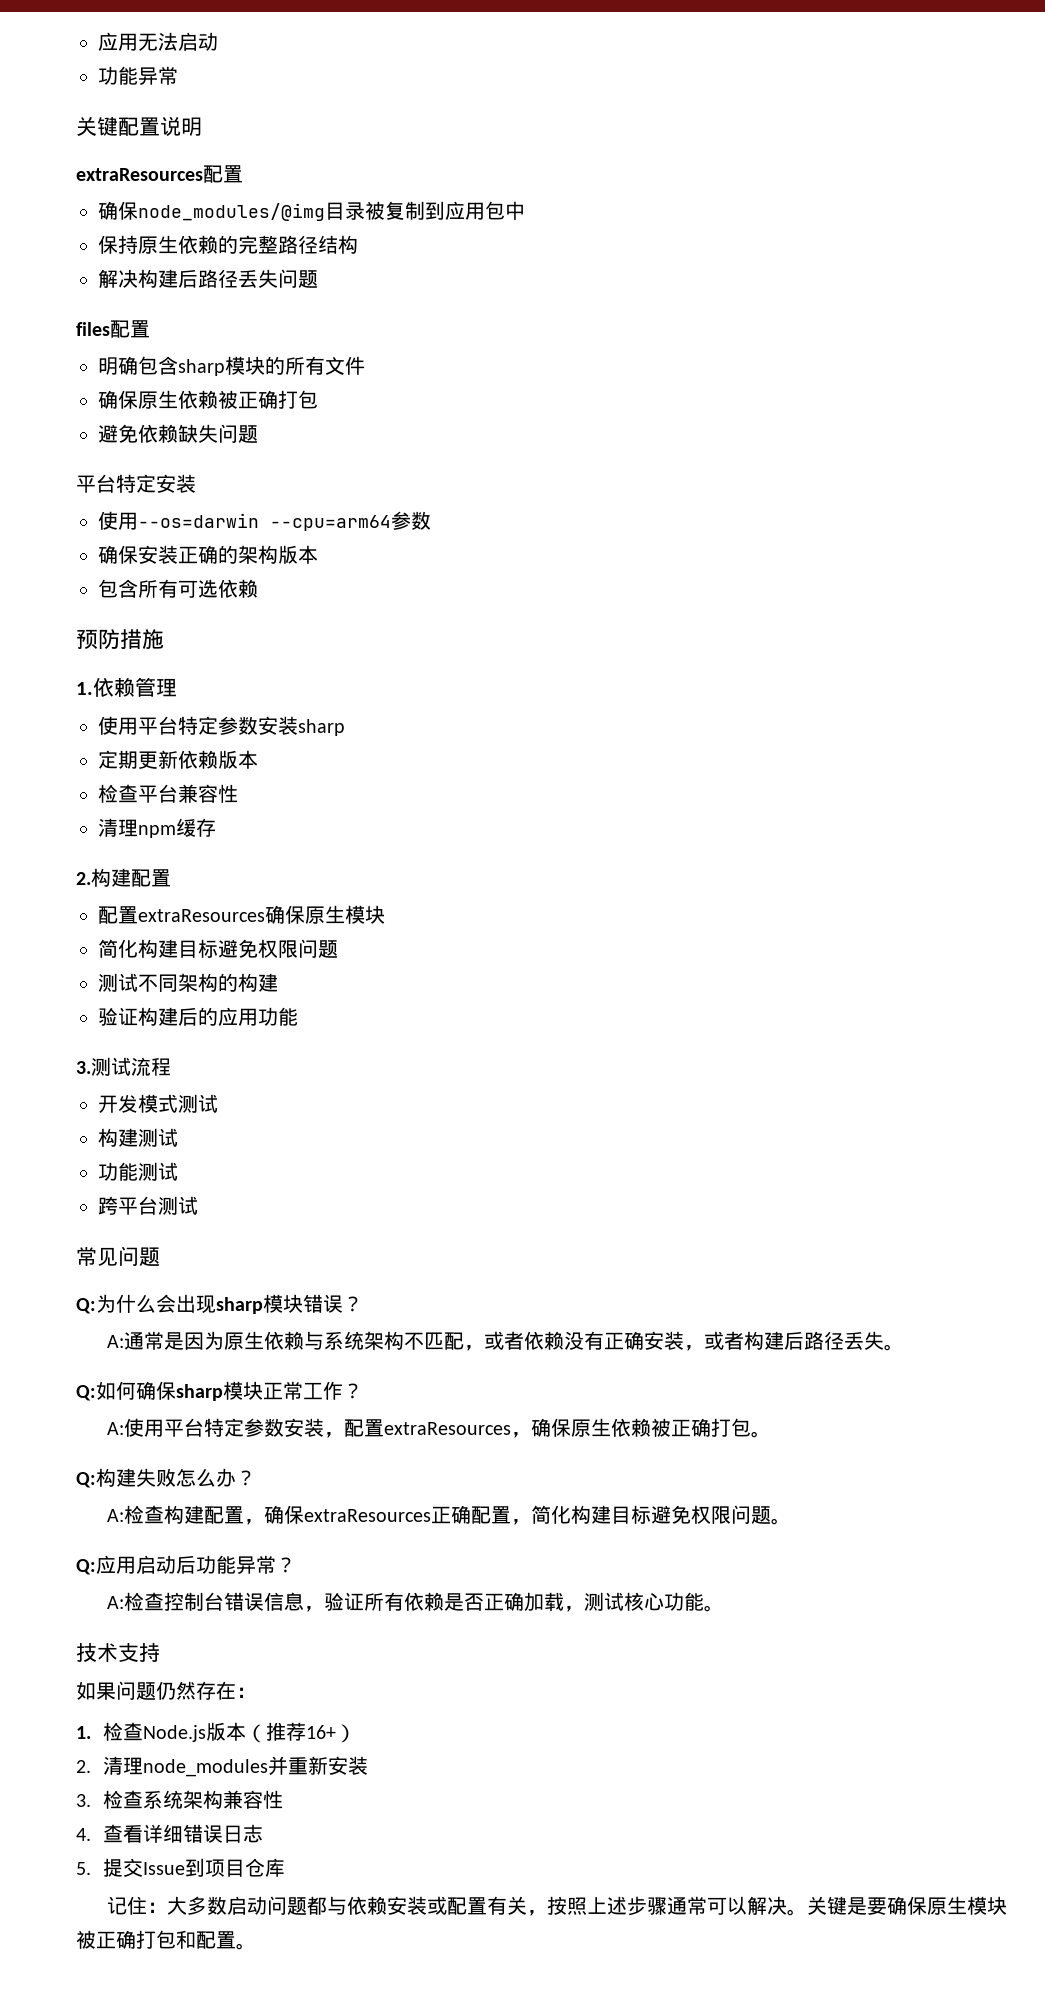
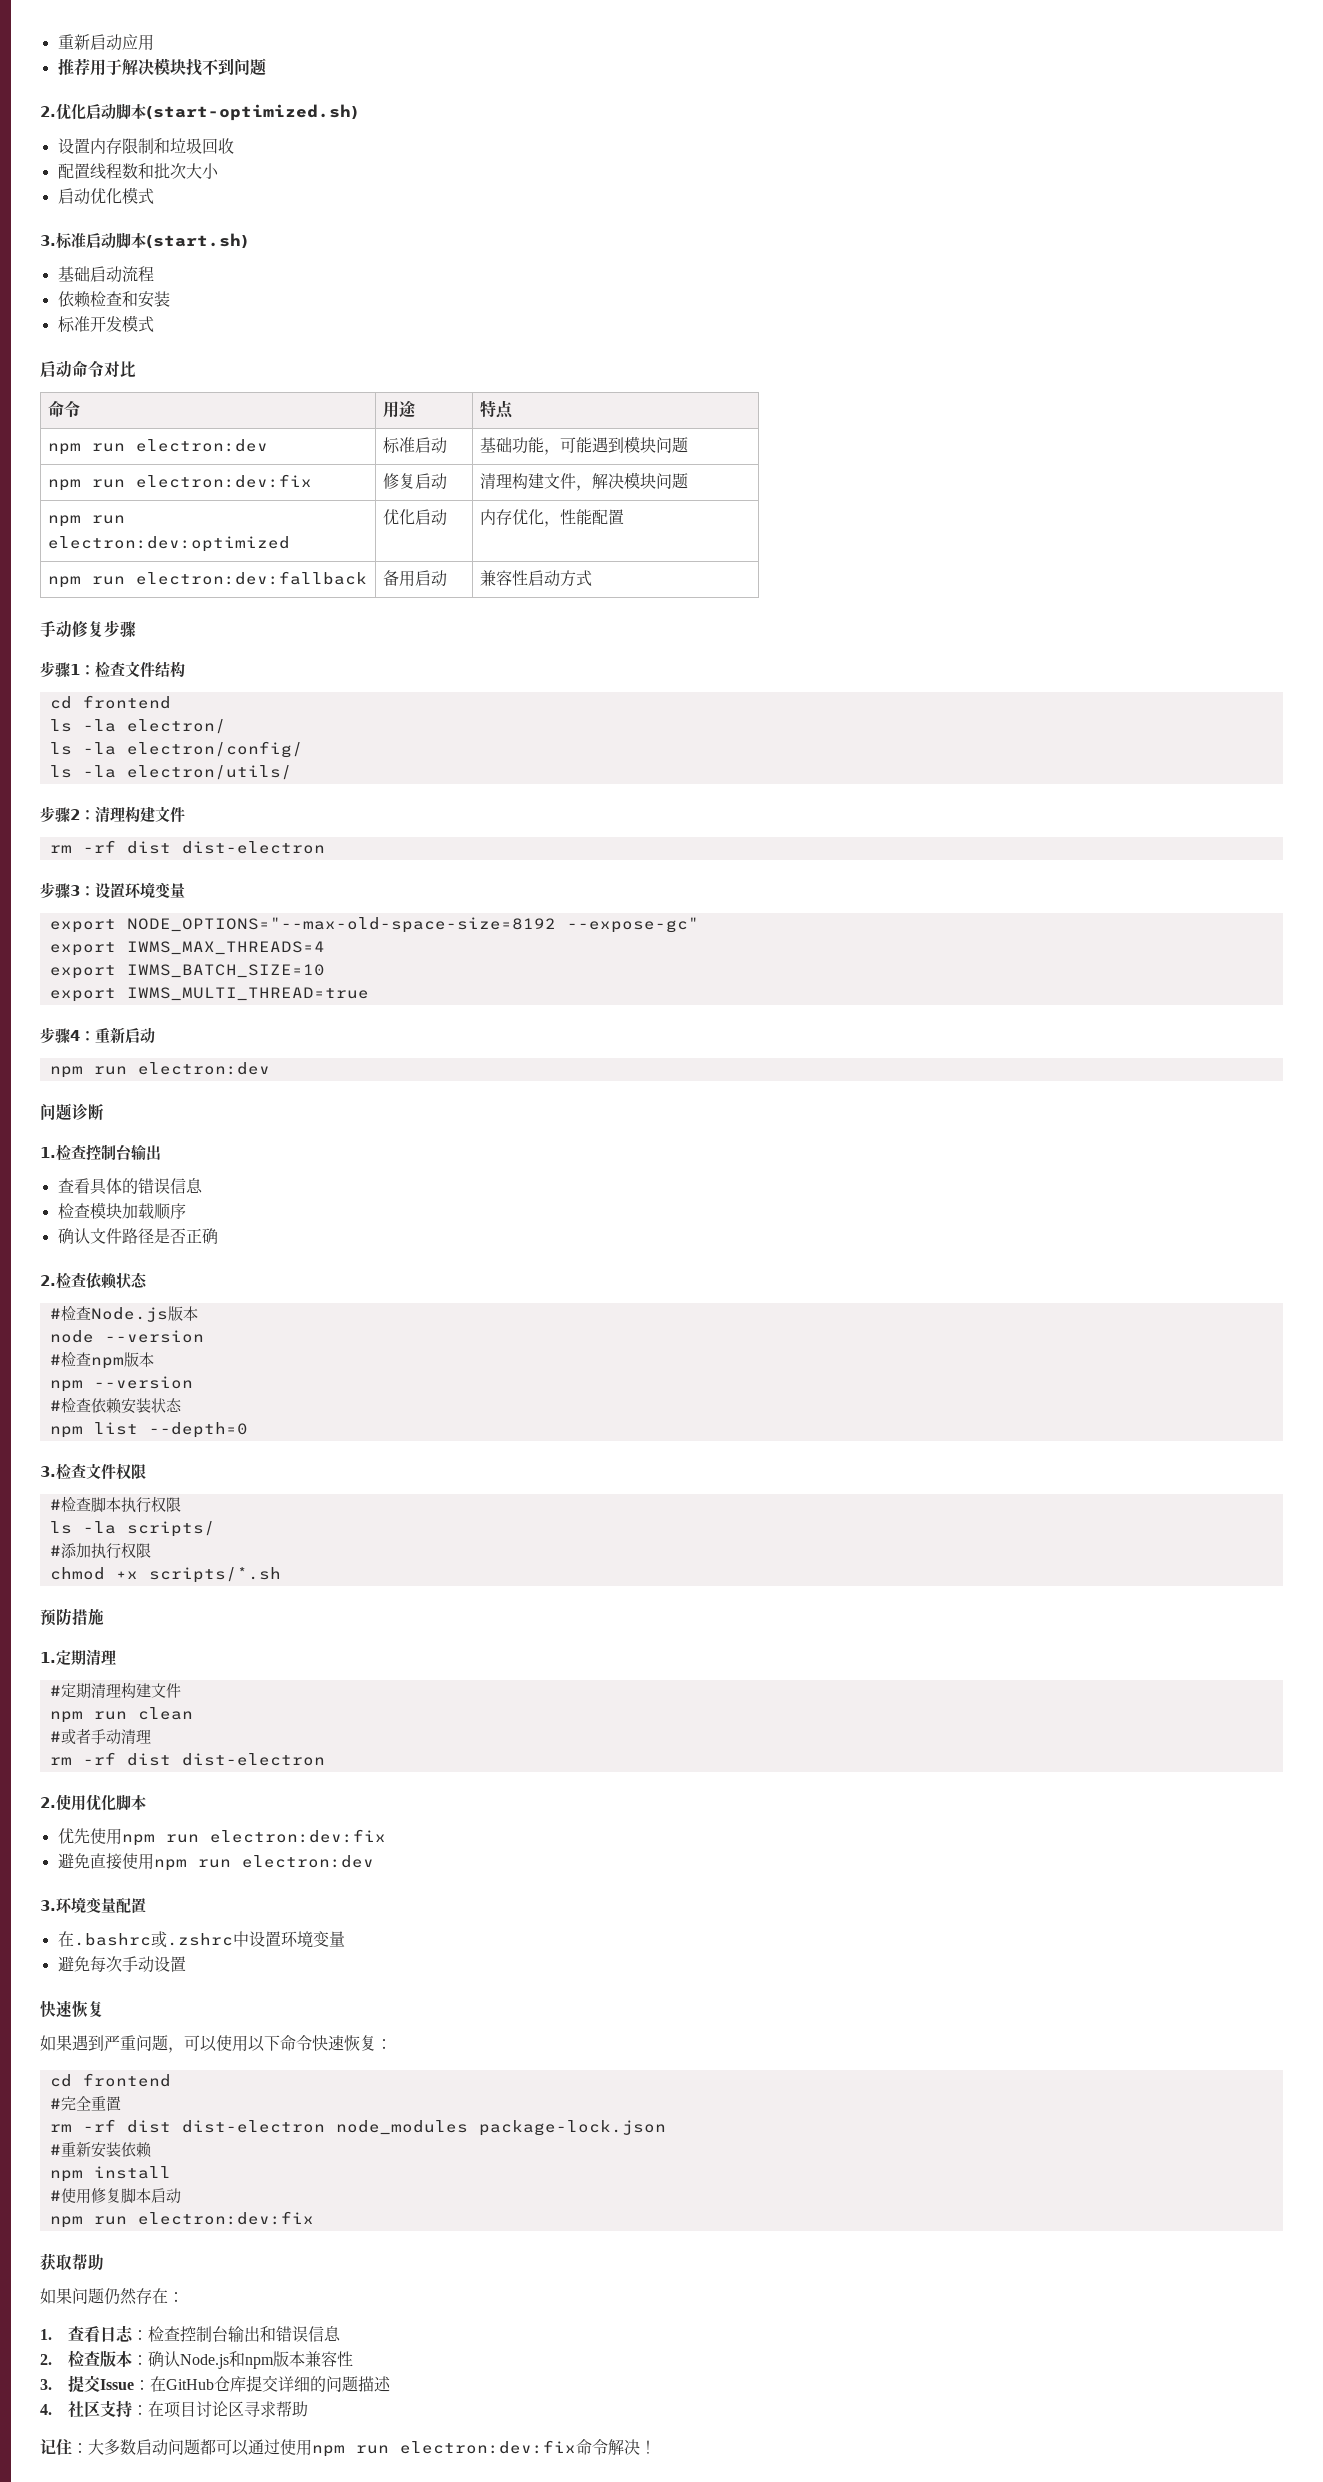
- 应用无法启动
- 功能异常
- 关键配置说明
- extraResources配置
- 确保node_modules/@img目录被复制到应用包中
- 保持原生依赖的完整路径结构
- 解决构建后路径丢失问题
- files配置
- 明确包含sharp模块的所有文件
- 确保原生依赖被正确打包
- 避免依赖缺失问题
- 平台特定安装
- 使用--os=darwin --cpu=arm64参数
- 确保安装正确的架构版本
- 包含所有可选依赖
+ 重新启动应用
+ 推荐用于解决模块找不到问题
+ 2.优化启动脚本(start-optimized.sh)
+ 设置内存限制和垃圾回收
+ 配置线程数和批次大小
+ 启动优化模式
+ 3.标准启动脚本(start.sh)
+ 基础启动流程
+ 依赖检查和安装
+ 标准开发模式
+ 启动命令对比
+ 命令 | 用途 | 特点
+ npm run electron:dev | 标准启动 | 基础功能，可能遇到模块问题
+ npm run electron:dev:fix | 修复启动 | 清理构建文件，解决模块问题
+ npm run electron:dev:optimized | 优化启动 | 内存优化，性能配置
+ npm run electron:dev:fallback | 备用启动 | 兼容性启动方式
+ 手动修复步骤
+ 步骤1：检查文件结构
+ cd frontend
+ ls -la electron/
+ ls -la electron/config/
+ ls -la electron/utils/
+ 步骤2：清理构建文件
+ rm -rf dist dist-electron
+ 步骤3：设置环境变量
+ export NODE_OPTIONS="--max-old-space-size=8192 --expose-gc"
+ export IWMS_MAX_THREADS=4
+ export IWMS_BATCH_SIZE=10
+ export IWMS_MULTI_THREAD=true
+ 步骤4：重新启动
+ npm run electron:dev
+ 问题诊断
+ 1.检查控制台输出
+ 查看具体的错误信息
+ 检查模块加载顺序
+ 确认文件路径是否正确
+ 2.检查依赖状态
+ #检查Node.js版本
+ node --version
+ #检查npm版本
+ npm --version
+ #检查依赖安装状态
+ npm list --depth=0
+ 3.检查文件权限
+ #检查脚本执行权限
+ ls -la scripts/
+ #添加执行权限
+ chmod +x scripts/*.sh
- 1.依赖管理
- 使用平台特定参数安装sharp
- 定期更新依赖版本
- 检查平台兼容性
- 清理npm缓存
- 2.构建配置
- 配置extraResources确保原生模块
- 简化构建目标避免权限问题
- 测试不同架构的构建
- 验证构建后的应用功能
- 3.测试流程
- 开发模式测试
- 构建测试
- 功能测试
- 跨平台测试
- 常见问题
- Q:为什么会出现sharp模块错误？
- A:通常是因为原生依赖与系统架构不匹配，或者依赖没有正确安装，或者构建后路径丢失。
- Q:如何确保sharp模块正常工作？
- A:使用平台特定参数安装，配置extraResources，确保原生依赖被正确打包。
- Q:构建失败怎么办？
- A:检查构建配置，确保extraResources正确配置，简化构建目标避免权限问题。
- Q:应用启动后功能异常？
- A:检查控制台错误信息，验证所有依赖是否正确加载，测试核心功能。
- 技术支持
+ 1.定期清理
+ #定期清理构建文件
+ npm run clean
+ #或者手动清理
+ rm -rf dist dist-electron
+ 2.使用优化脚本
+ 优先使用npm run electron:dev:fix
+ 避免直接使用npm run electron:dev
+ 3.环境变量配置
+ 在.bashrc或.zshrc中设置环境变量
+ 避免每次手动设置
+ 快速恢复
+ 如果遇到严重问题，可以使用以下命令快速恢复：
+ cd frontend
+ #完全重置
+ rm -rf dist dist-electron node_modules package-lock.json
+ #重新安装依赖
+ npm install
+ #使用修复脚本启动
+ npm run electron:dev:fix
+ 获取帮助
- 1.检查Node.js版本（推荐16+）
- 2.清理node_modules并重新安装
- 3.检查系统架构兼容性
- 4.查看详细错误日志
- 5.提交Issue到项目仓库
+ 1.查看日志：检查控制台输出和错误信息
+ 2.检查版本：确认Node.js和npm版本兼容性
+ 3.提交Issue：在GitHub仓库提交详细的问题描述
+ 4.社区支持：在项目讨论区寻求帮助
- 记住：大多数启动问题都与依赖安装或配置有关，按照上述步骤通常可以解决。关键是要确保原生模块被正确打包和配置。
+ 记住：大多数启动问题都可以通过使用npm run electron:dev:fix命令解决！

